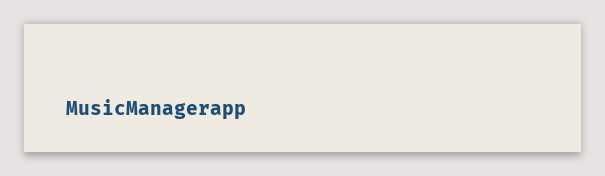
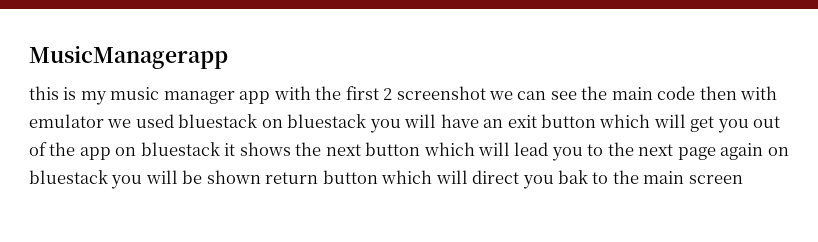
+ this is my music manager app with the first 2 screenshot we can see the main code then with emulator we used bluestack on bluestack you will have an exit button which will get you out of the app on bluestack it shows the next button which will lead you to the next page again on bluestack you will be shown return button which will direct you bak to the main screen

